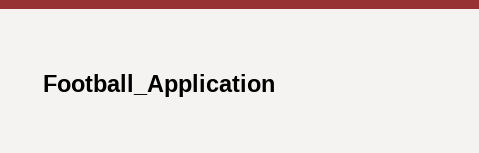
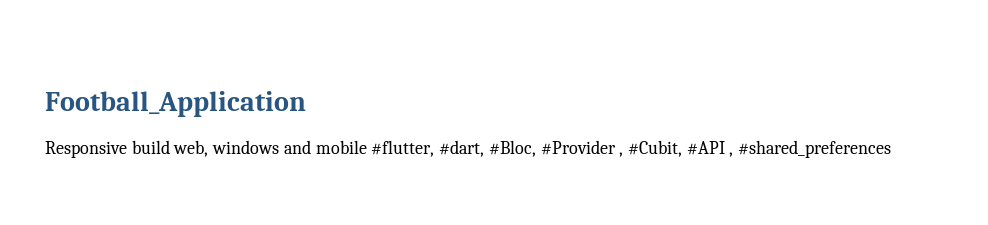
+ Responsive build web, windows and mobile #flutter, #dart, #Bloc, #Provider , #Cubit, #API , #shared_preferences

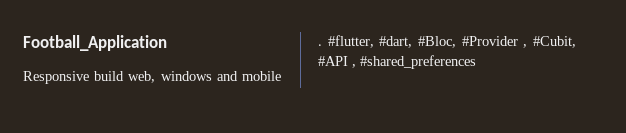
- Responsive build web, windows and mobile #flutter, #dart, #Bloc, #Provider , #Cubit, #API , #shared_preferences
+ Responsive build web, windows and mobile . #flutter, #dart, #Bloc, #Provider , #Cubit, #API , #shared_preferences

